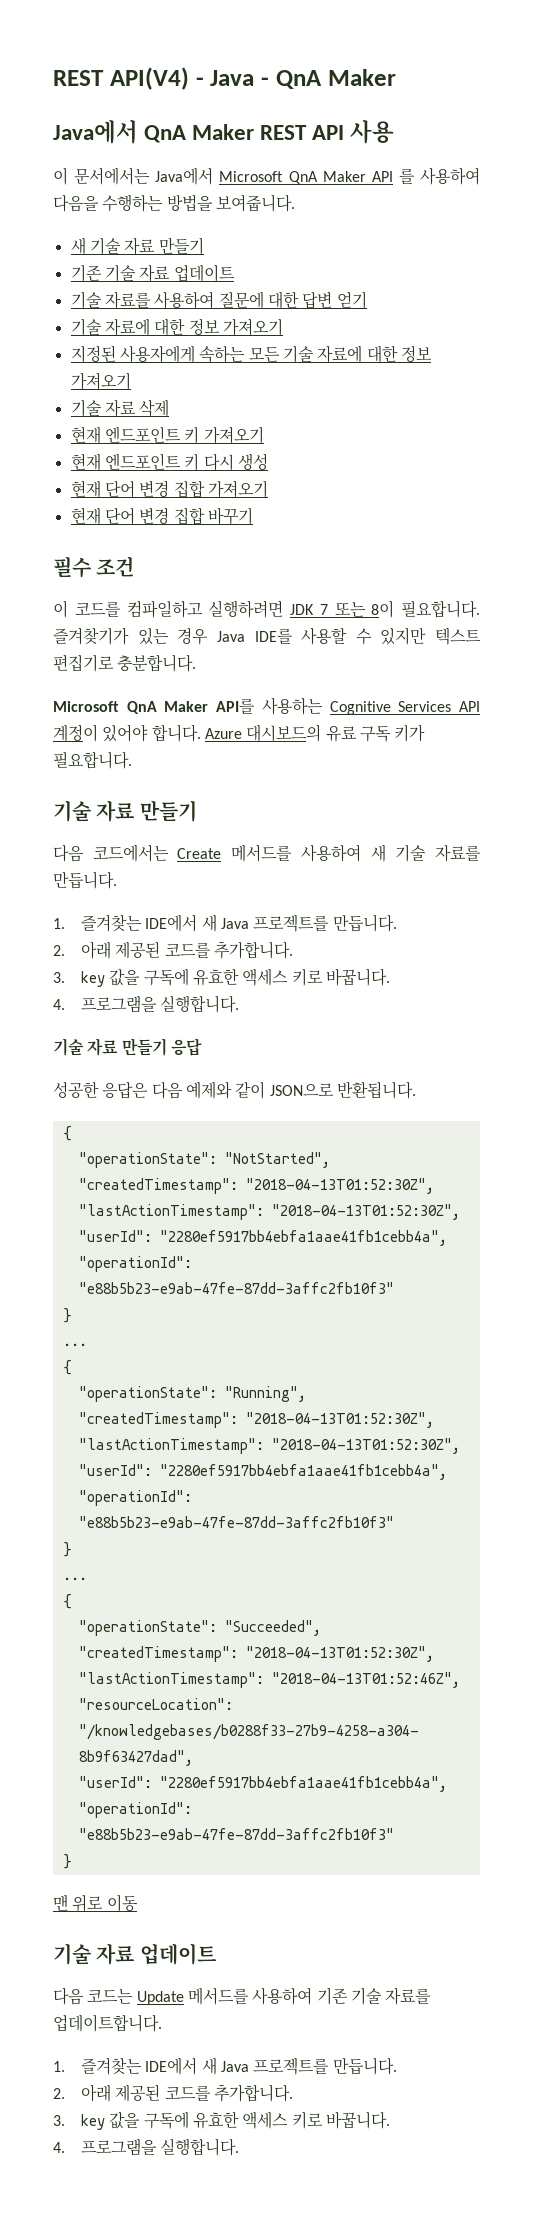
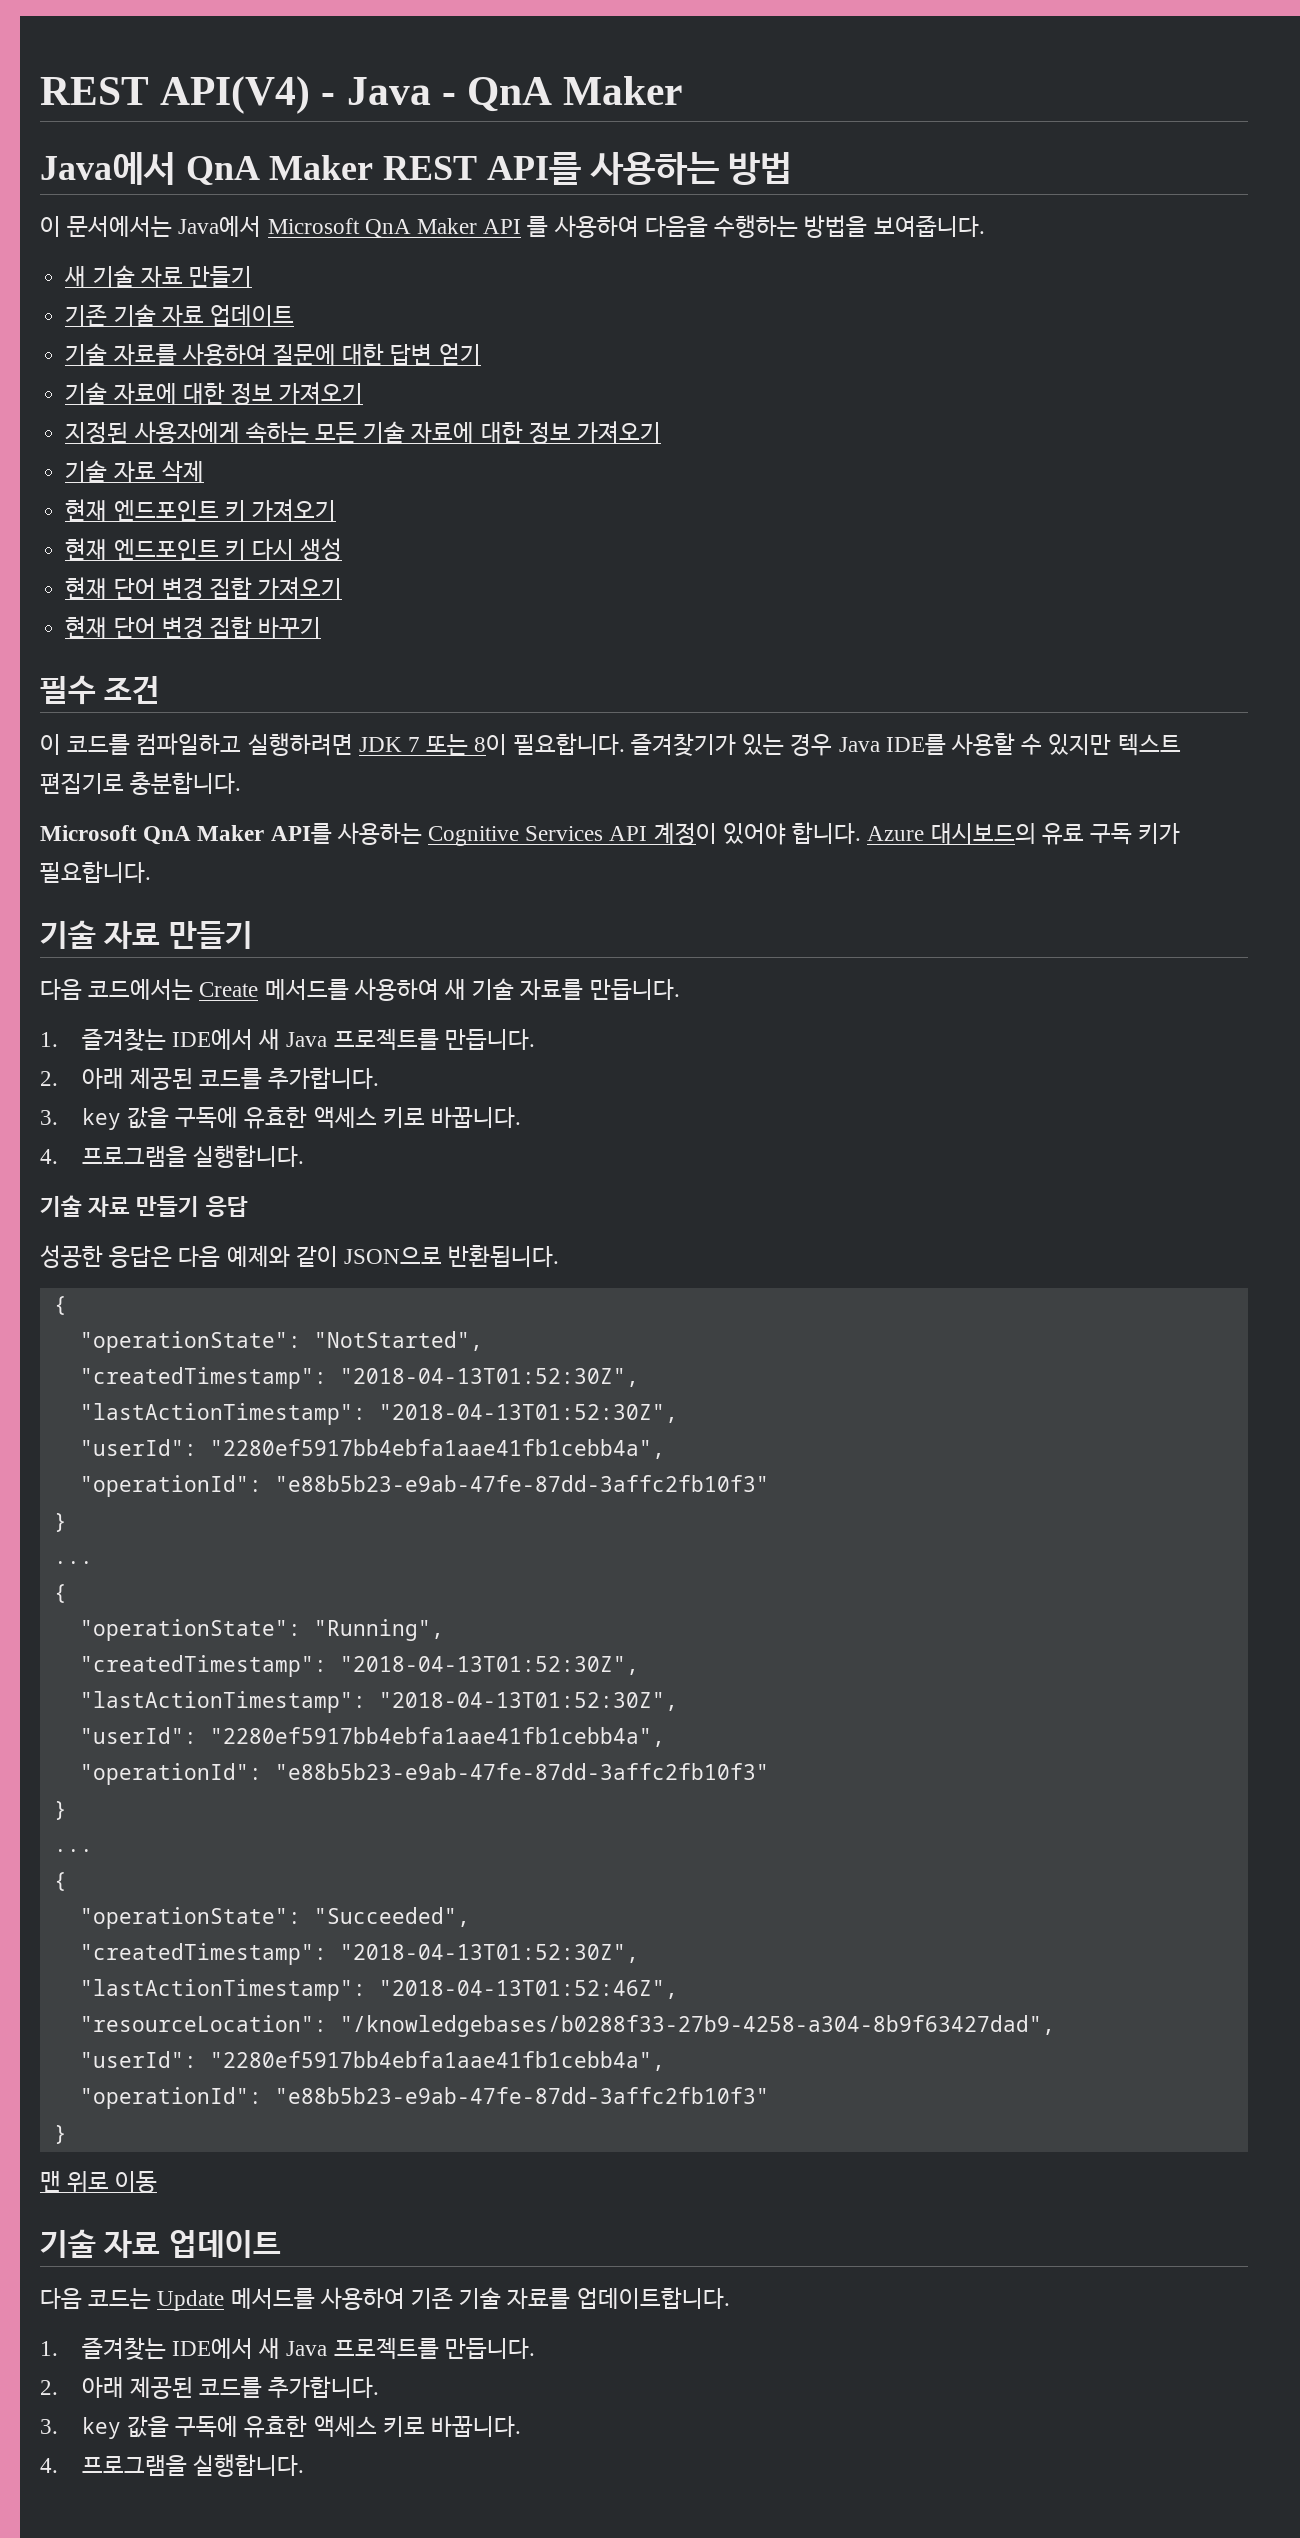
- Java에서 QnA Maker REST API 사용
+ Java에서 QnA Maker REST API를 사용하는 방법

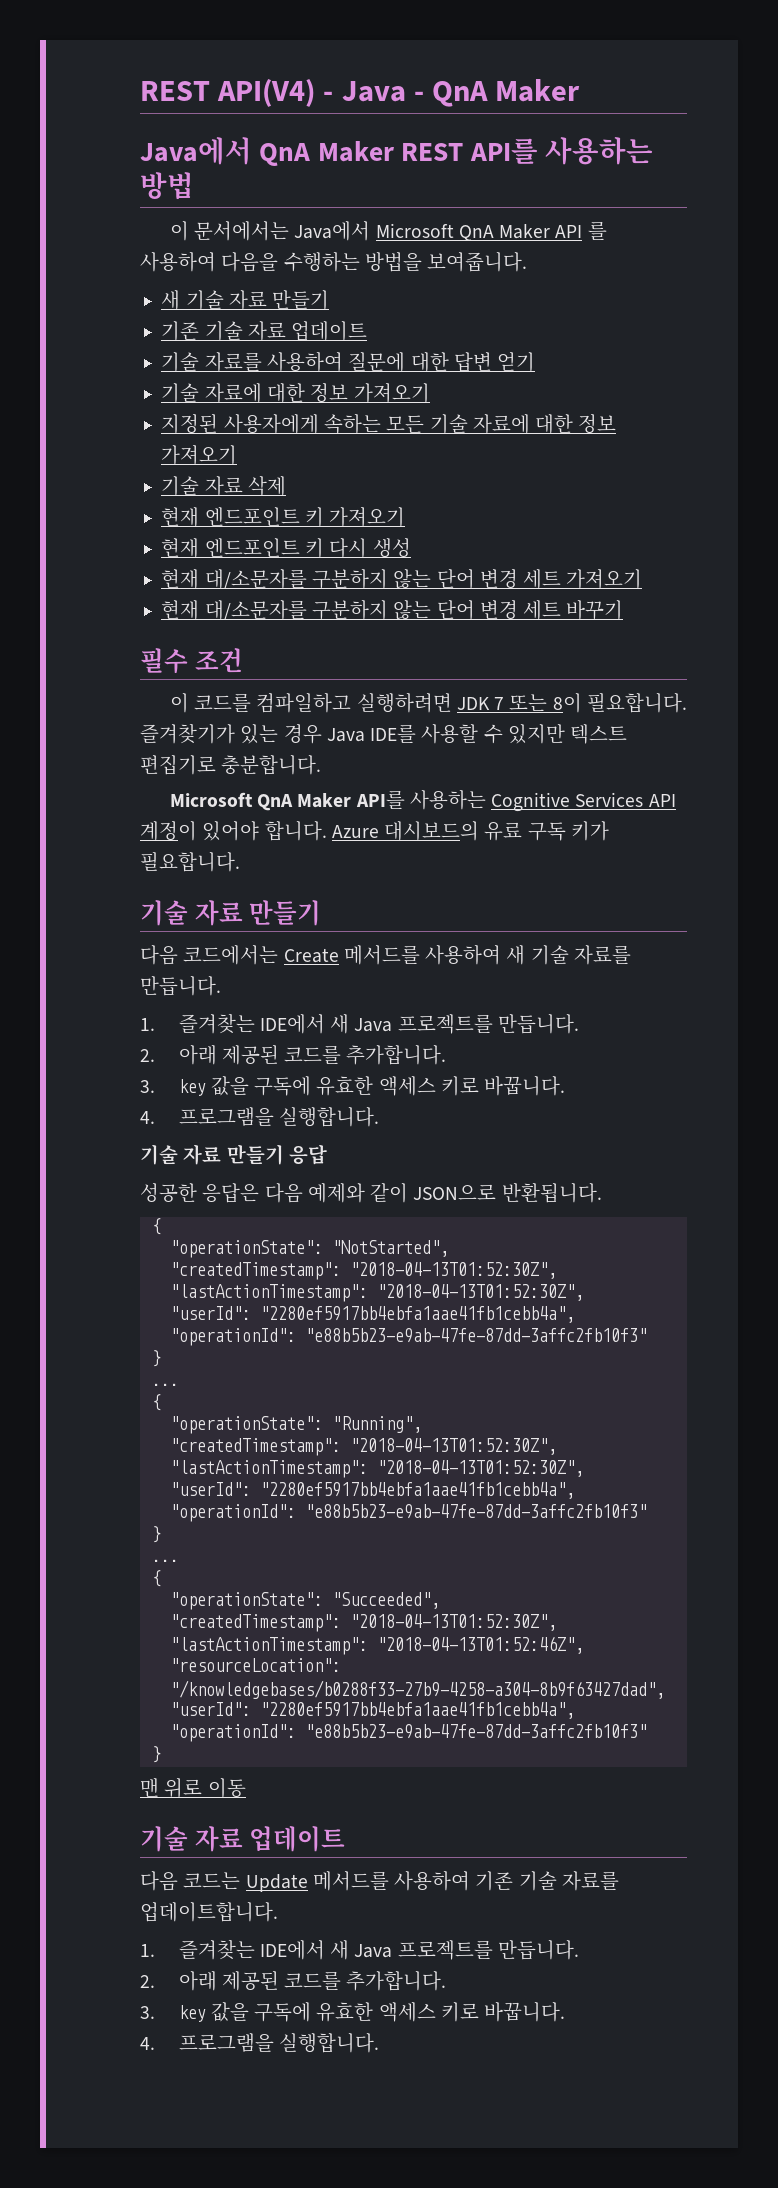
- 현재 단어 변경 집합 가져오기
- 현재 단어 변경 집합 바꾸기
+ 현재 대/소문자를 구분하지 않는 단어 변경 세트 가져오기
+ 현재 대/소문자를 구분하지 않는 단어 변경 세트 바꾸기

